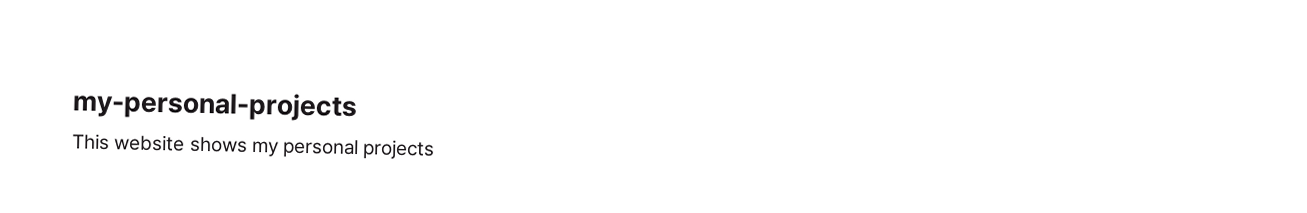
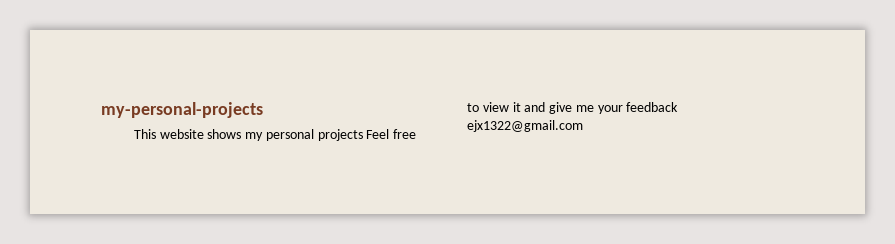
- This website shows my personal projects
+ This website shows my personal projects Feel free to view it and give me your feedback ejx1322@gmail.com

